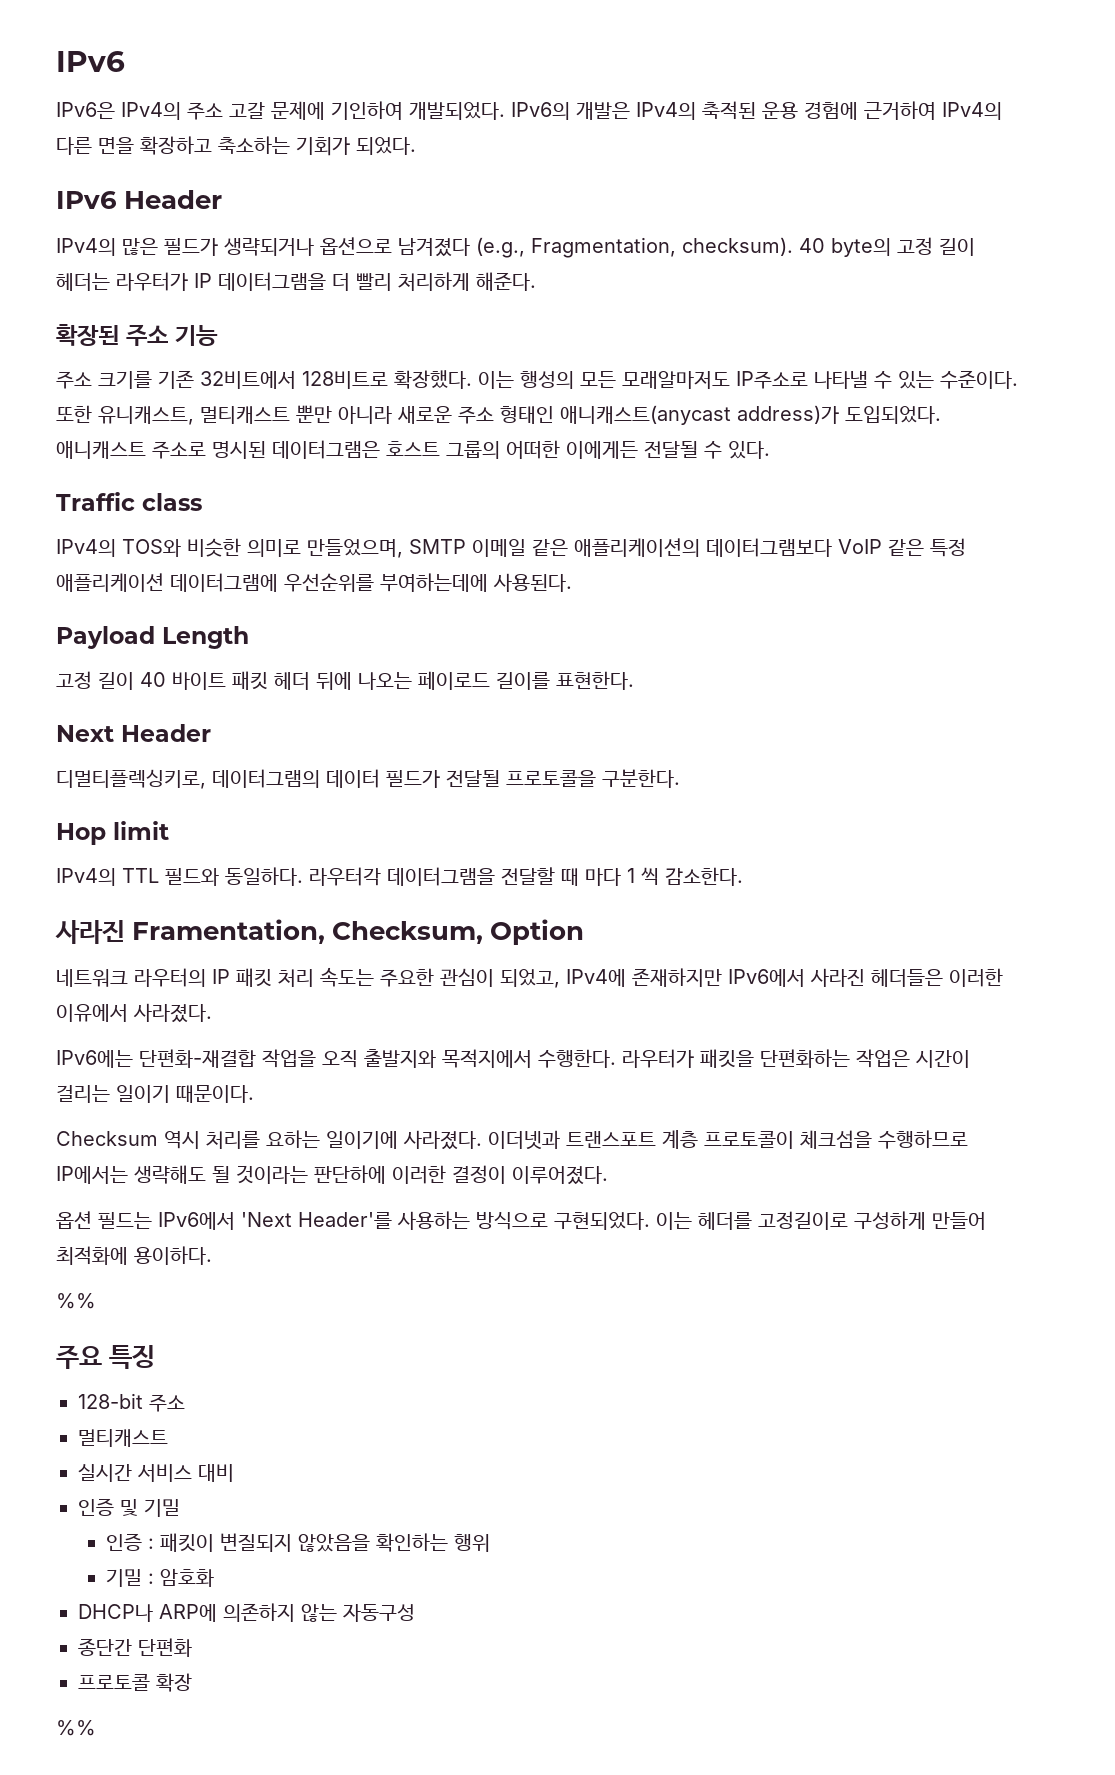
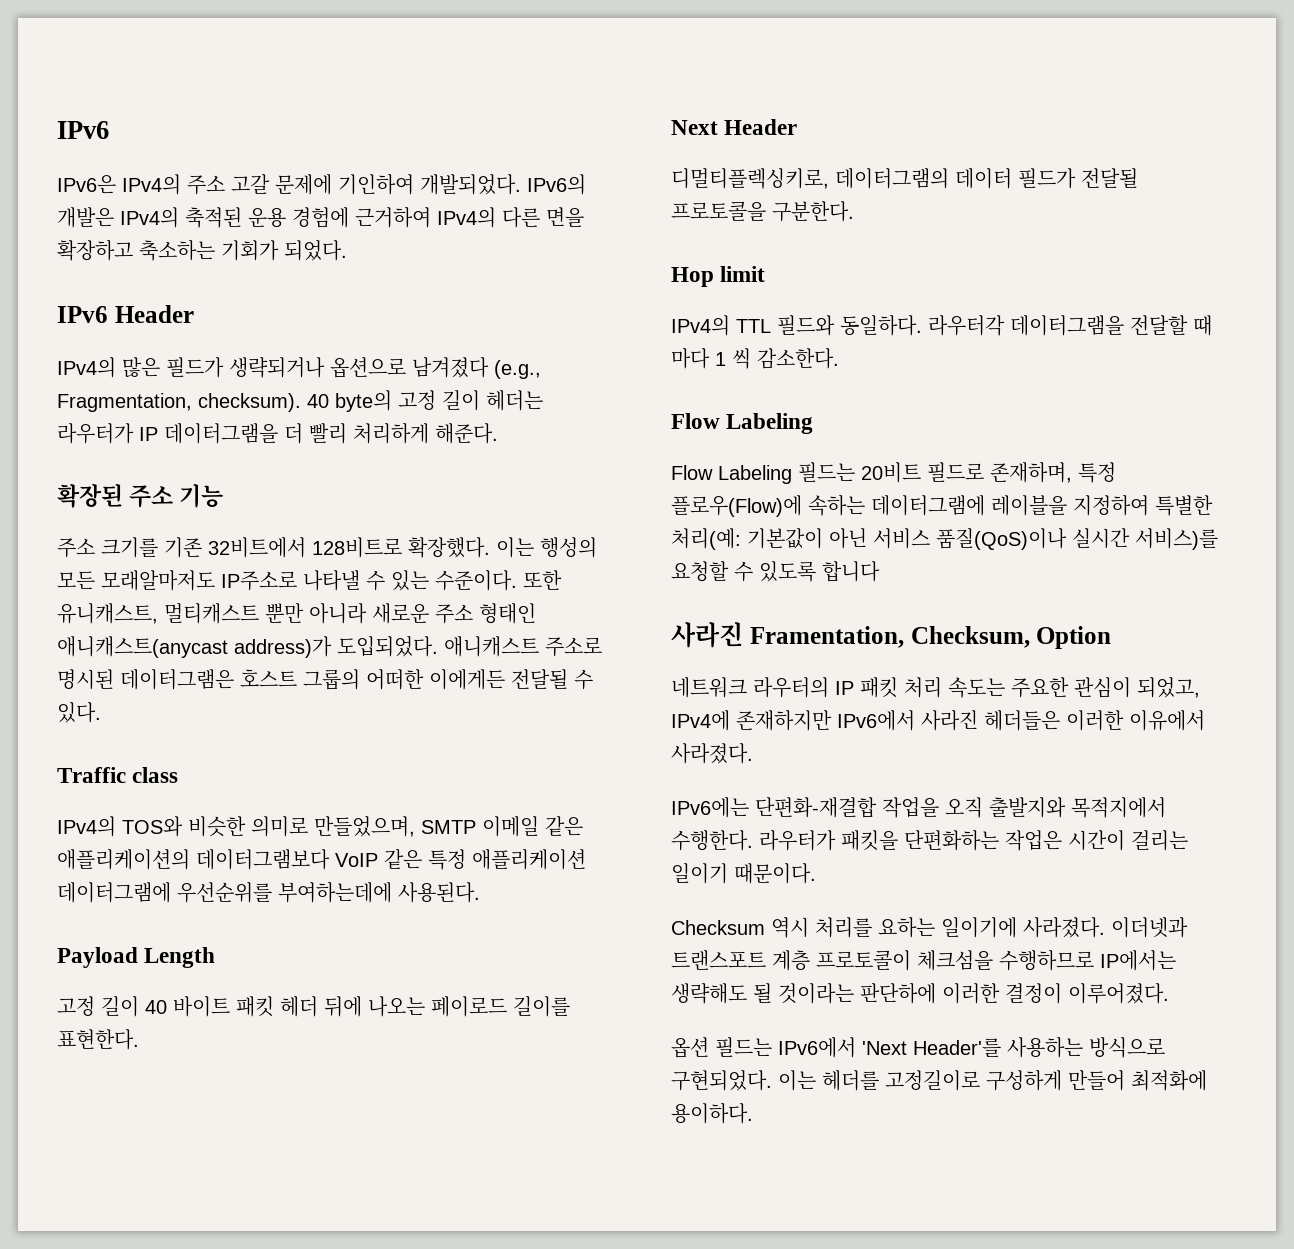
  라우터각 데이터그램을 전달할 때 마다 1 씩 감소한다.
+ Flow Labeling
+ Flow Labeling 필드는 20비트 필드로 존재하며, 특정 플로우(Flow)에 속하는 데이터그램에 레이블을 지정하여 특별한 처리(예: 기본값이 아닌 서비스 품질(QoS)이나 실시간 서비스)를 요청할 수 있도록 합니다
  이는 헤더를 고정길이로 구성하게 만들어 최적화에 용이하다.
- %%
- 주요 특징
- 128-bit 주소
- 멀티캐스트
- 실시간 서비스 대비
- 인증 및 기밀
- 인증 : 패킷이 변질되지 않았음을 확인하는 행위
- 기밀 : 암호화
- DHCP나 ARP에 의존하지 않는 자동구성
- 종단간 단편화
- 프로토콜 확장
- %%

